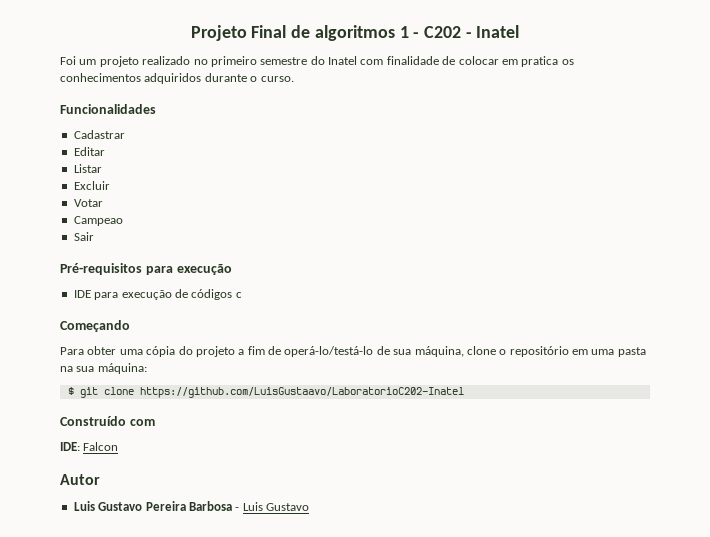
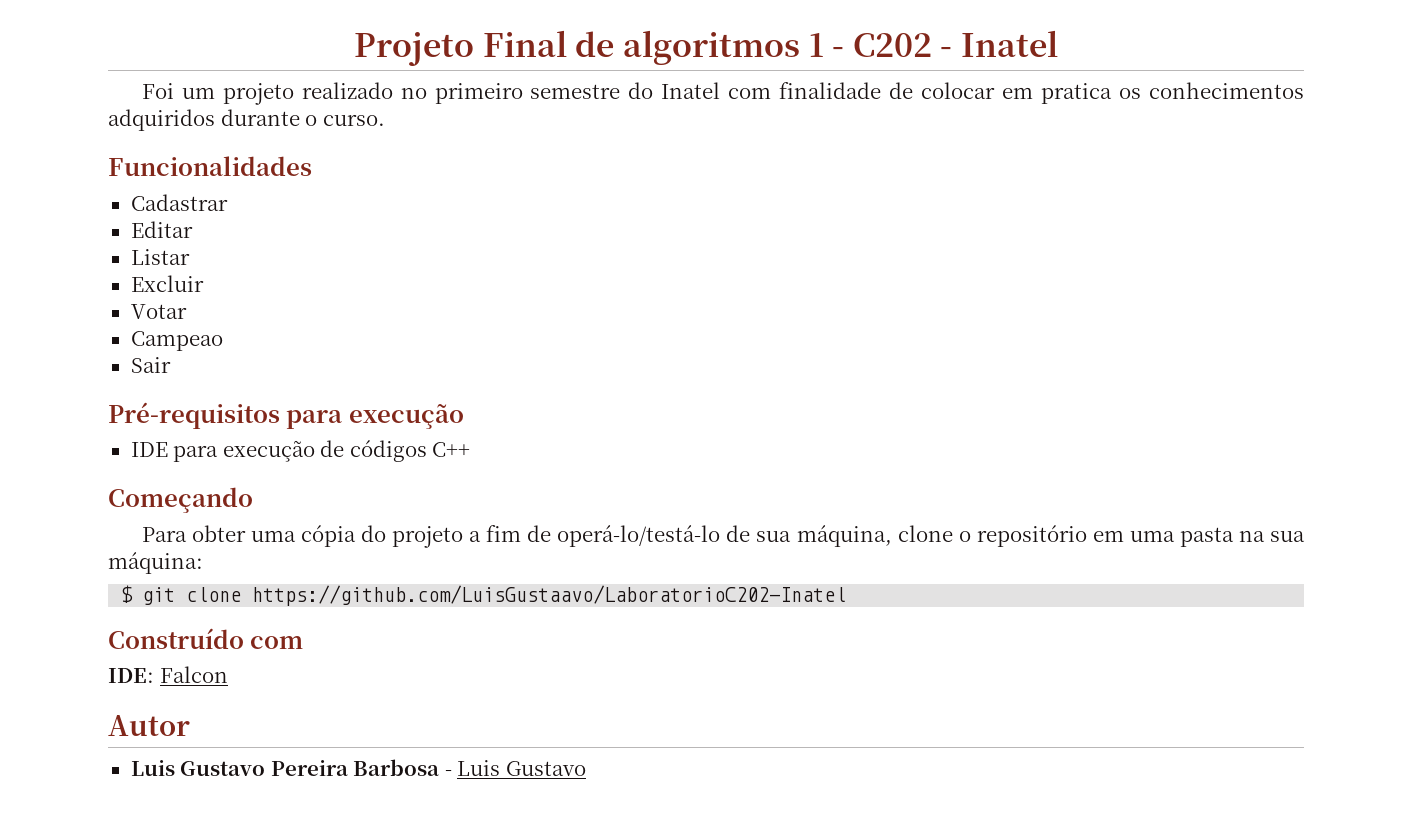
- IDE para execução de códigos c
+ IDE para execução de códigos C++

